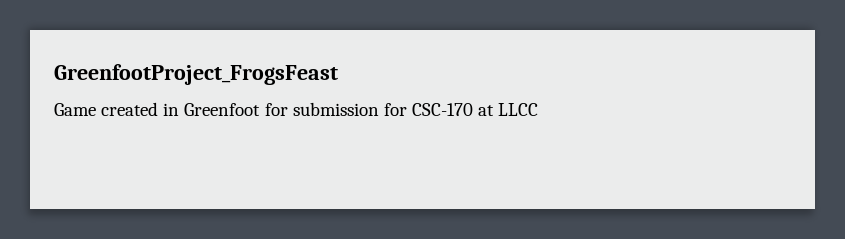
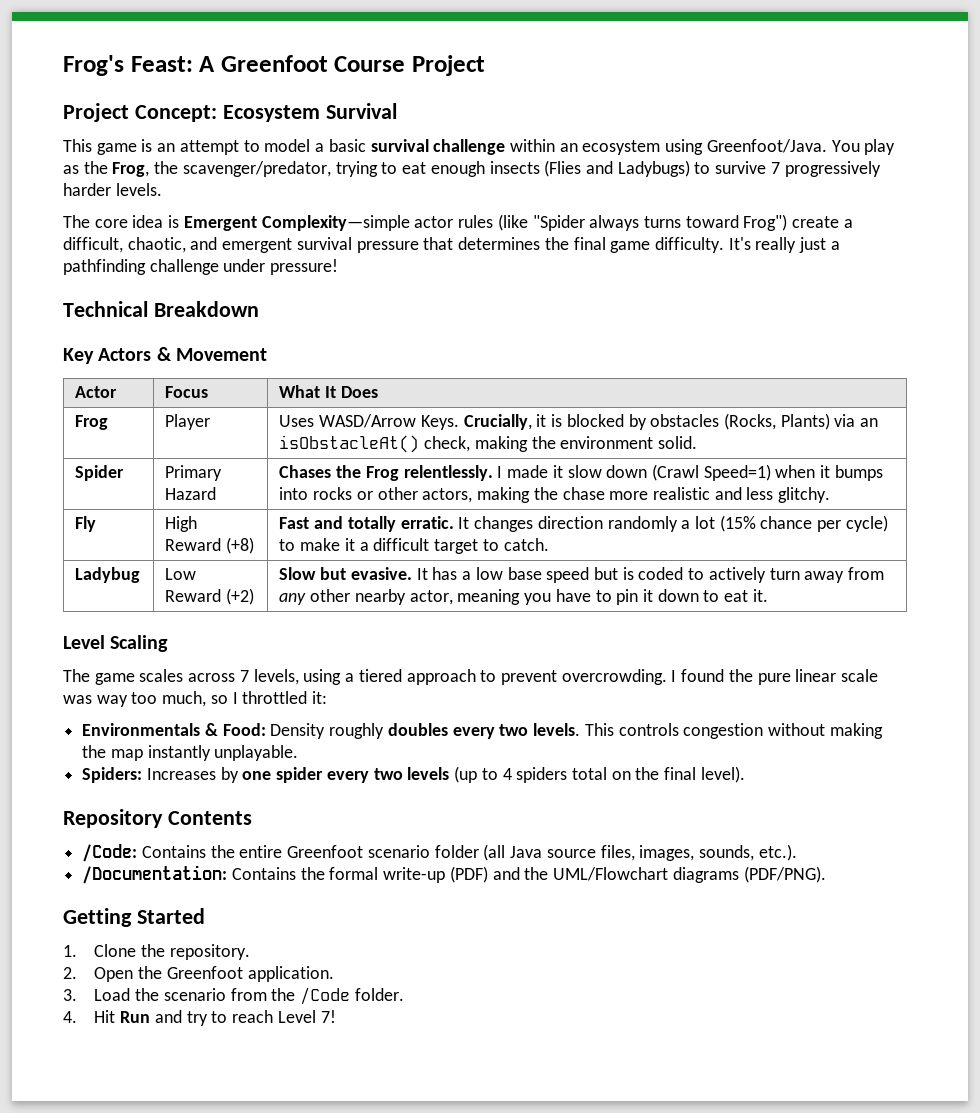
- GreenfootProject_FrogsFeast
- Game created in Greenfoot for submission for CSC-170 at LLCC
+ Frog's Feast: A Greenfoot Course Project
+ Project Concept: Ecosystem Survival
+ This game is an attempt to model a basic survival challenge within an ecosystem using Greenfoot/Java. You play as the Frog, the scavenger/predator, trying to eat enough insects (Flies and Ladybugs) to survive 7 progressively harder levels.
+ The core idea is Emergent Complexity—simple actor rules (like "Spider always turns toward Frog") create a difficult, chaotic, and emergent survival pressure that determines the final game difficulty. It's really just a pathfinding challenge under pressure!
+ Technical Breakdown
+ Key Actors & Movement
+ Actor | Focus | What It Does
+ Frog | Player | Uses WASD/Arrow Keys. Crucially, it is blocked by obstacles (Rocks, Plants) via an isObstacleAt() check, making the environment solid.
+ Spider | Primary Hazard | Chases the Frog relentlessly. I made it slow down (Crawl Speed=1) when it bumps into rocks or other actors, making the chase more realistic and less glitchy.
+ Fly | High Reward (+8) | Fast and totally erratic. It changes direction randomly a lot (15% chance per cycle) to make it a difficult target to catch.
+ Ladybug | Low Reward (+2) | Slow but evasive. It has a low base speed but is coded to actively turn away from any other nearby actor, meaning you have to pin it down to eat it.
+ Level Scaling
+ The game scales across 7 levels, using a tiered approach to prevent overcrowding. I found the pure linear scale was way too much, so I throttled it:
+ Environmentals & Food: Density roughly doubles every two levels. This controls congestion without making the map instantly unplayable.
+ Spiders: Increases by one spider every two levels (up to 4 spiders total on the final level).
+ Repository Contents
+ /Code: Contains the entire Greenfoot scenario folder (all Java source files, images, sounds, etc.).
+ /Documentation: Contains the formal write-up (PDF) and the UML/Flowchart diagrams (PDF/PNG).
+ Getting Started
+ 1. Clone the repository.
+ 2. Open the Greenfoot application.
+ 3. Load the scenario from the /Code folder.
+ 4. Hit Run and try to reach Level 7!

